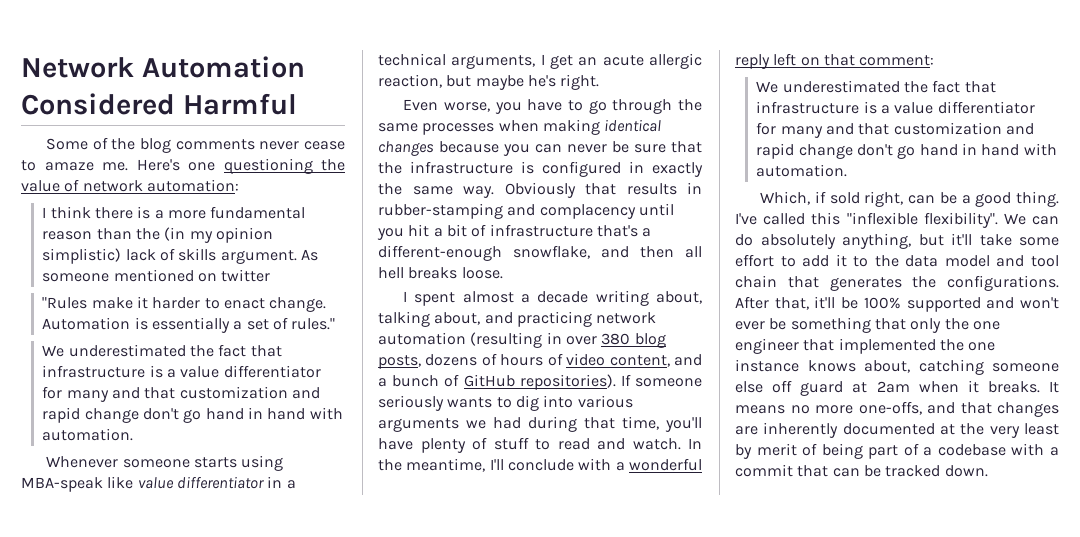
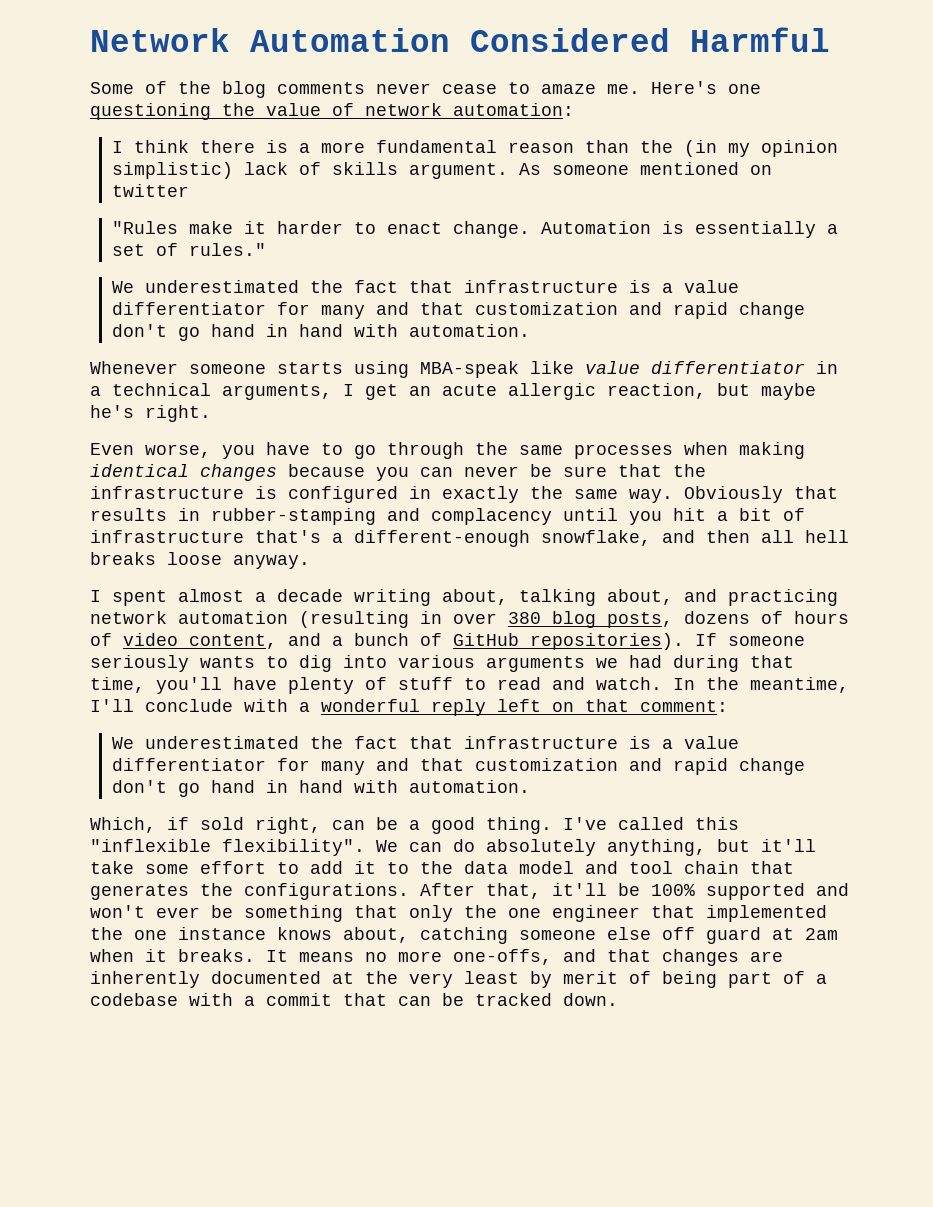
- Obviously that results in rubber-stamping and complacency until you hit a bit of infrastructure that's a different-enough snowflake, and then all hell breaks loose.
+ Obviously that results in rubber-stamping and complacency until you hit a bit of infrastructure that's a different-enough snowflake, and then all hell breaks loose anyway.

